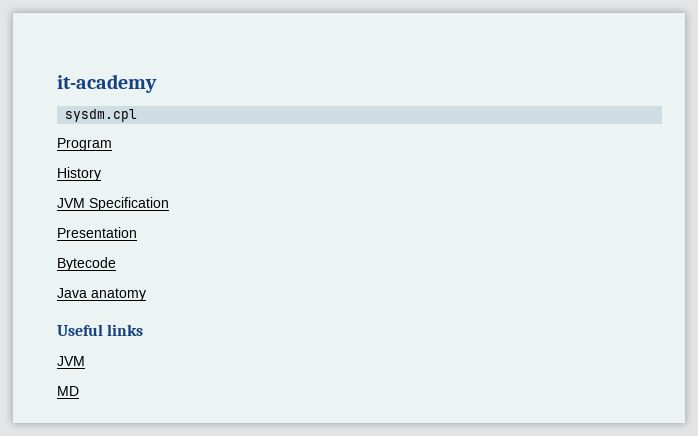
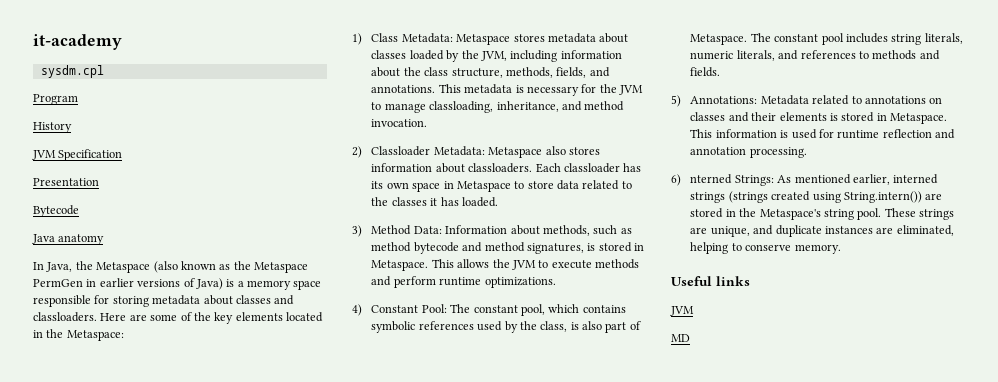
+ In Java, the Metaspace (also known as the Metaspace PermGen in earlier versions of Java) is a memory space responsible for storing metadata about classes and classloaders. Here are some of the key elements located in the Metaspace:
+ 1) Class Metadata: Metaspace stores metadata about classes loaded by the JVM, including information about the class structure, methods, fields, and annotations. This metadata is necessary for the JVM to manage classloading, inheritance, and method invocation.
+ 2) Classloader Metadata: Metaspace also stores information about classloaders. Each classloader has its own space in Metaspace to store data related to the classes it has loaded.
+ 3) Method Data: Information about methods, such as method bytecode and method signatures, is stored in Metaspace. This allows the JVM to execute methods and perform runtime optimizations.
+ 4) Constant Pool: The constant pool, which contains symbolic references used by the class, is also part of Metaspace. The constant pool includes string literals, numeric literals, and references to methods and fields.
+ 5) Annotations: Metadata related to annotations on classes and their elements is stored in Metaspace. This information is used for runtime reflection and annotation processing.
+ 6) nterned Strings: As mentioned earlier, interned strings (strings created using String.intern()) are stored in the Metaspace's string pool. These strings are unique, and duplicate instances are eliminated, helping to conserve memory.

